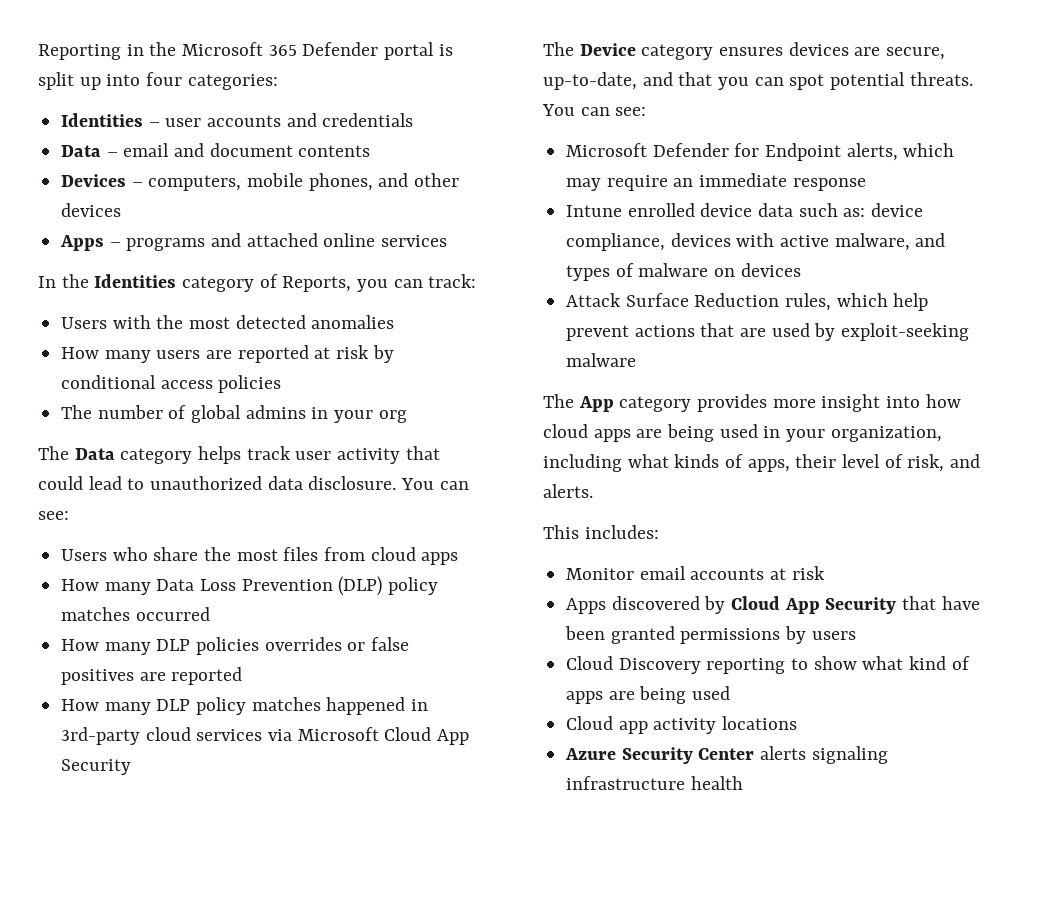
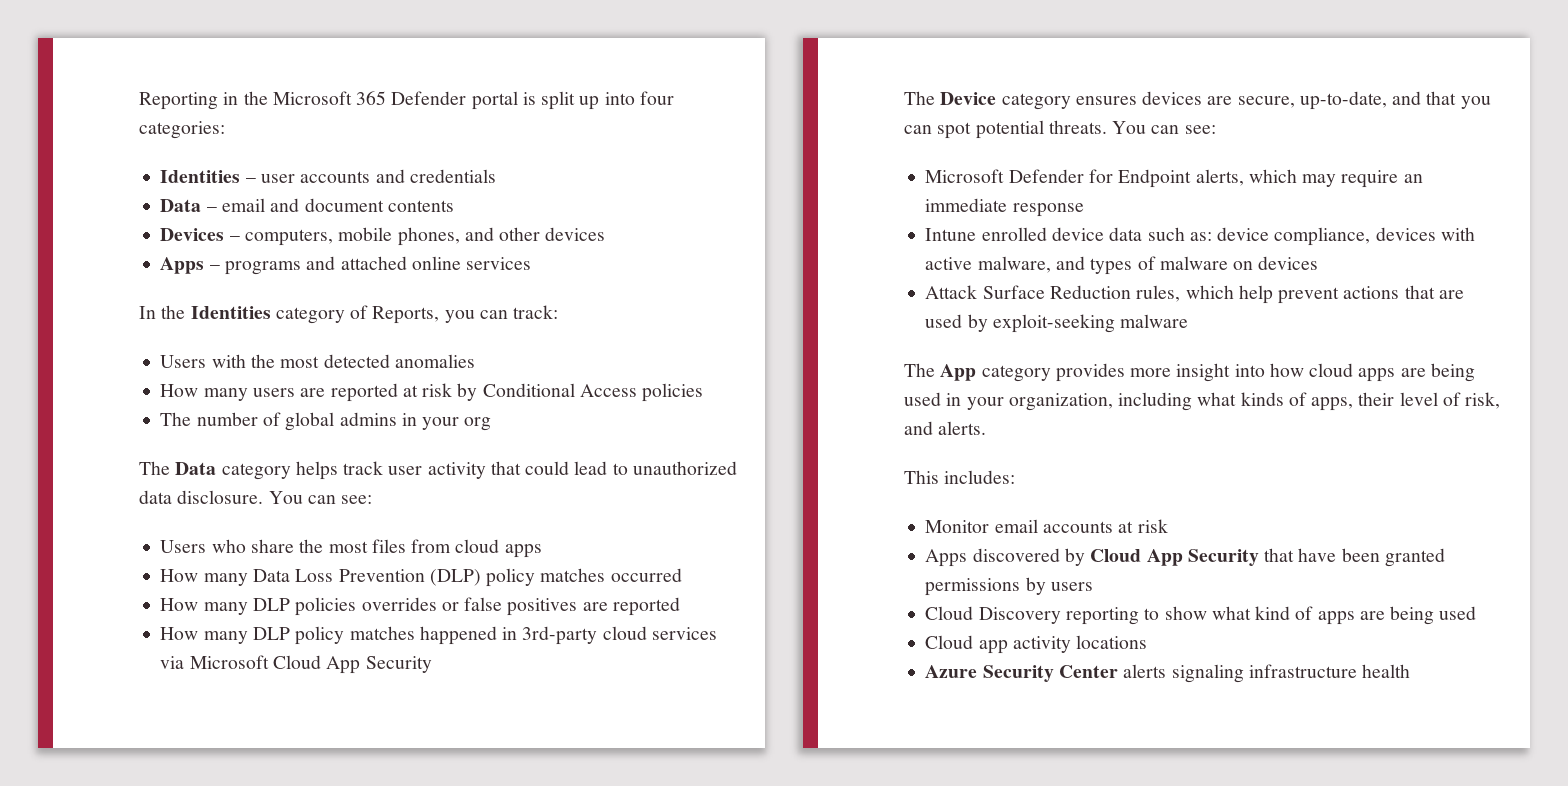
- How many users are reported at risk by conditional access policies
+ How many users are reported at risk by Conditional Access policies

